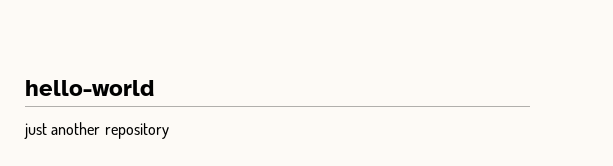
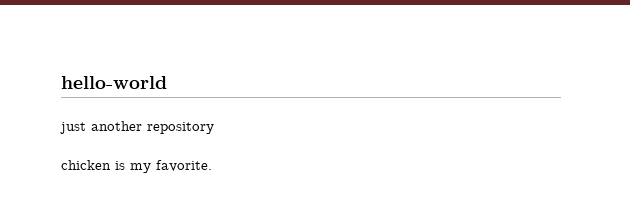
+ chicken is my favorite.

